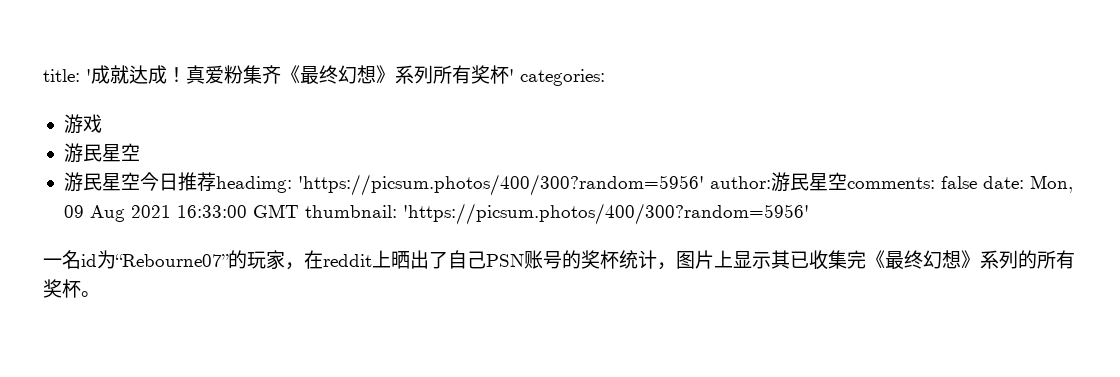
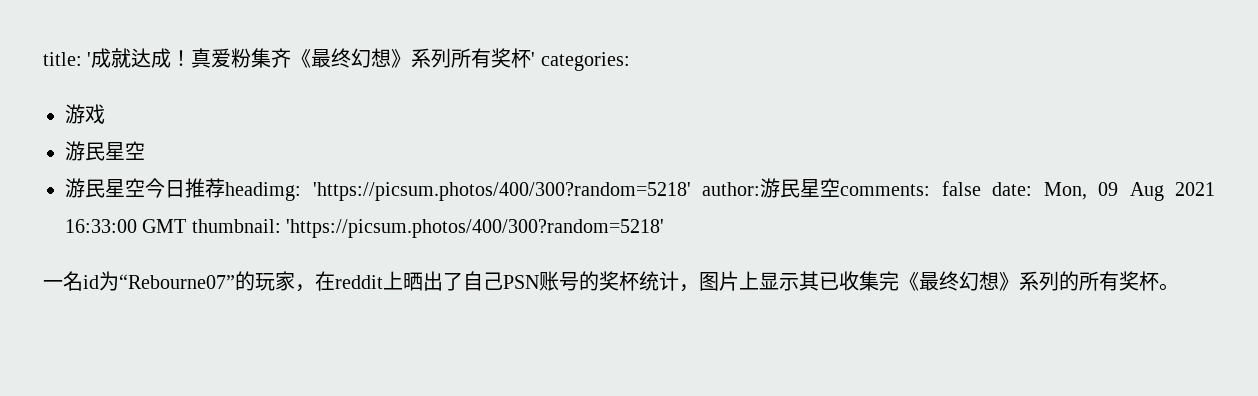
- 游民星空今日推荐headimg: 'https://picsum.photos/400/300?random=5956' author:游民星空comments: false date: Mon, 09 Aug 2021 16:33:00 GMT thumbnail: 'https://picsum.photos/400/300?random=5956'
+ 游民星空今日推荐headimg: 'https://picsum.photos/400/300?random=5218' author:游民星空comments: false date: Mon, 09 Aug 2021 16:33:00 GMT thumbnail: 'https://picsum.photos/400/300?random=5218'

